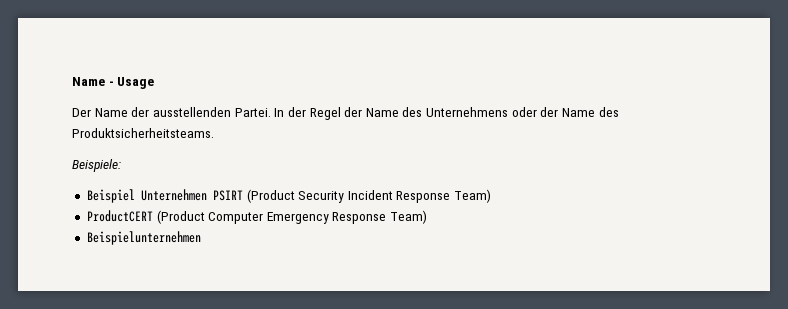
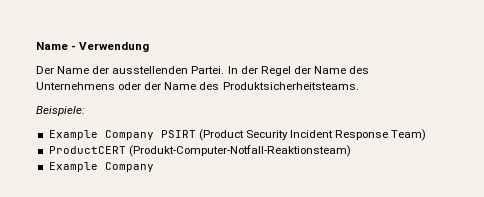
- Name - Usage
+ Name - Verwendung
- Beispiel Unternehmen PSIRT (Product Security Incident Response Team)
+ Example Company PSIRT (Product Security Incident Response Team)
- ProductCERT (Product Computer Emergency Response Team)
- Beispielunternehmen
+ ProductCERT (Produkt-Computer-Notfall-Reaktionsteam)
+ Example Company

